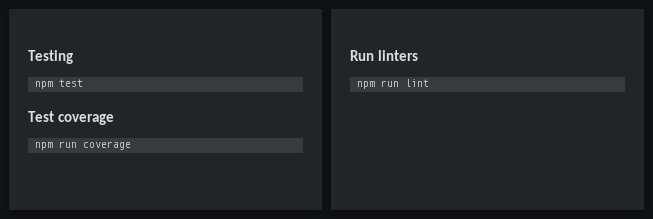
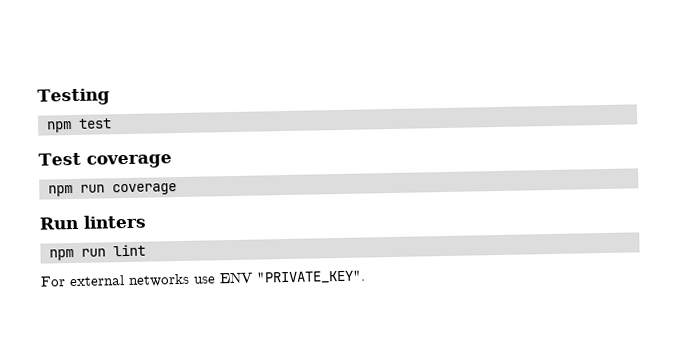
+ For external networks use ENV "PRIVATE_KEY".

